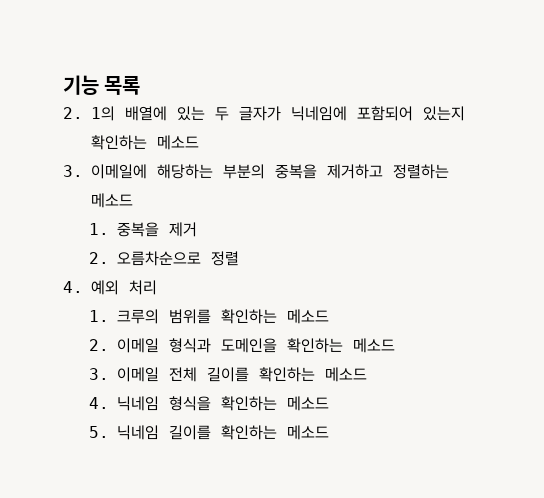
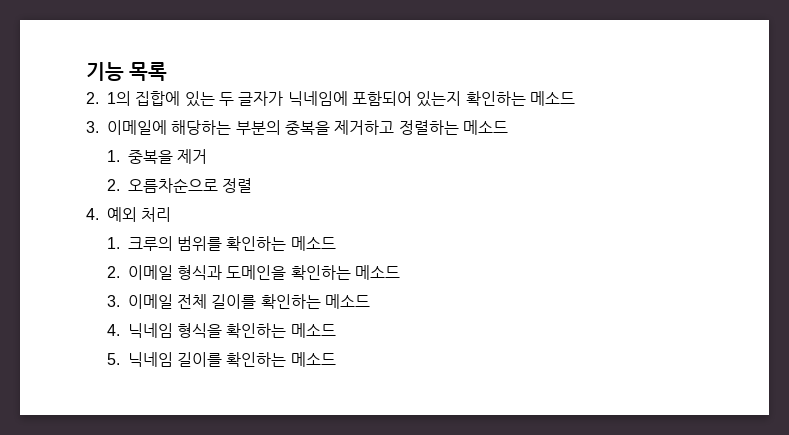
- 2. 1의 배열에 있는 두 글자가 닉네임에 포함되어 있는지 확인하는 메소드
+ 2. 1의 집합에 있는 두 글자가 닉네임에 포함되어 있는지 확인하는 메소드

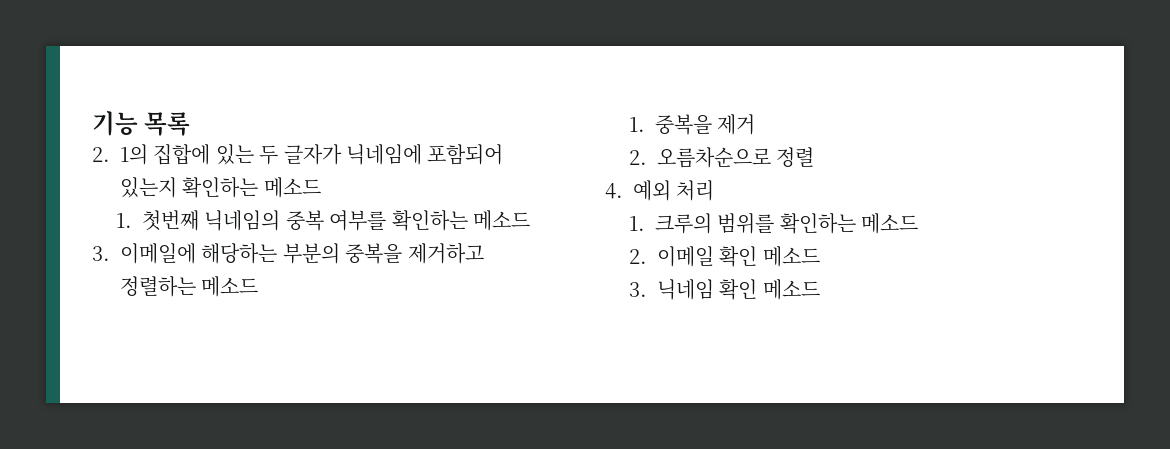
+ 1. 첫번째 닉네임의 중복 여부를 확인하는 메소드
- 2. 이메일 형식과 도메인을 확인하는 메소드
- 3. 이메일 전체 길이를 확인하는 메소드
- 4. 닉네임 형식을 확인하는 메소드
- 5. 닉네임 길이를 확인하는 메소드
+ 2. 이메일 확인 메소드
+ 3. 닉네임 확인 메소드

